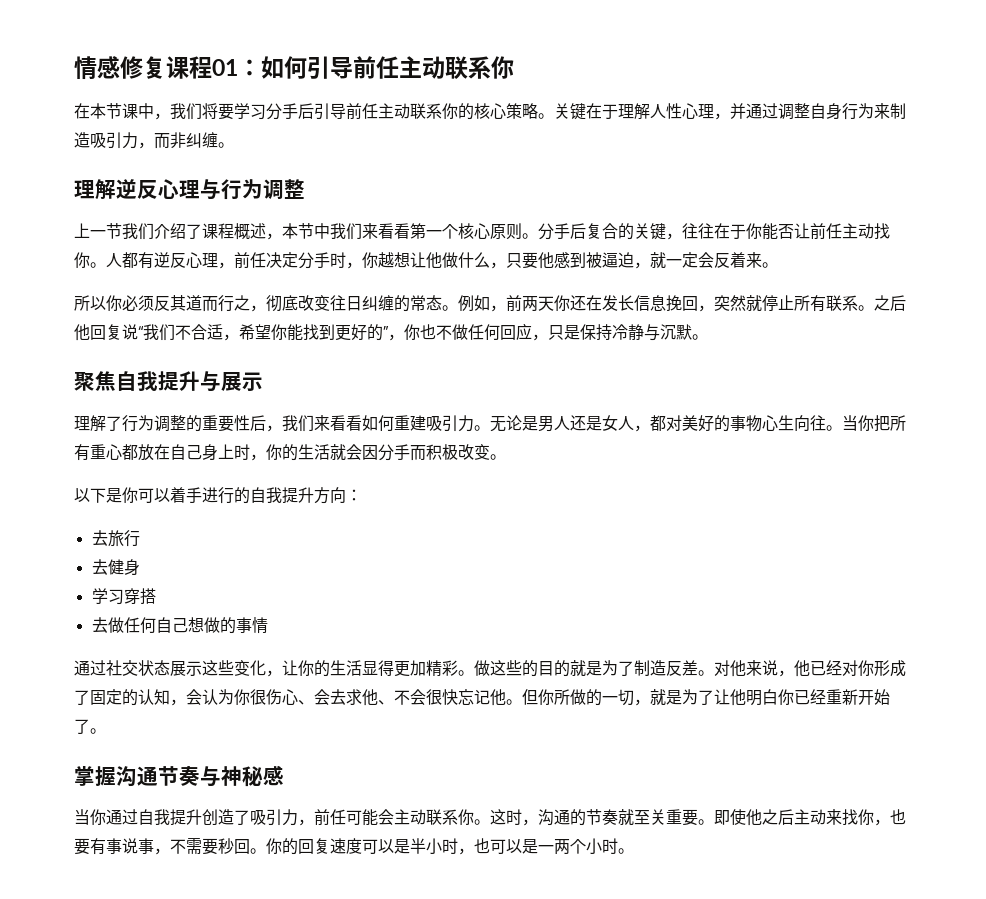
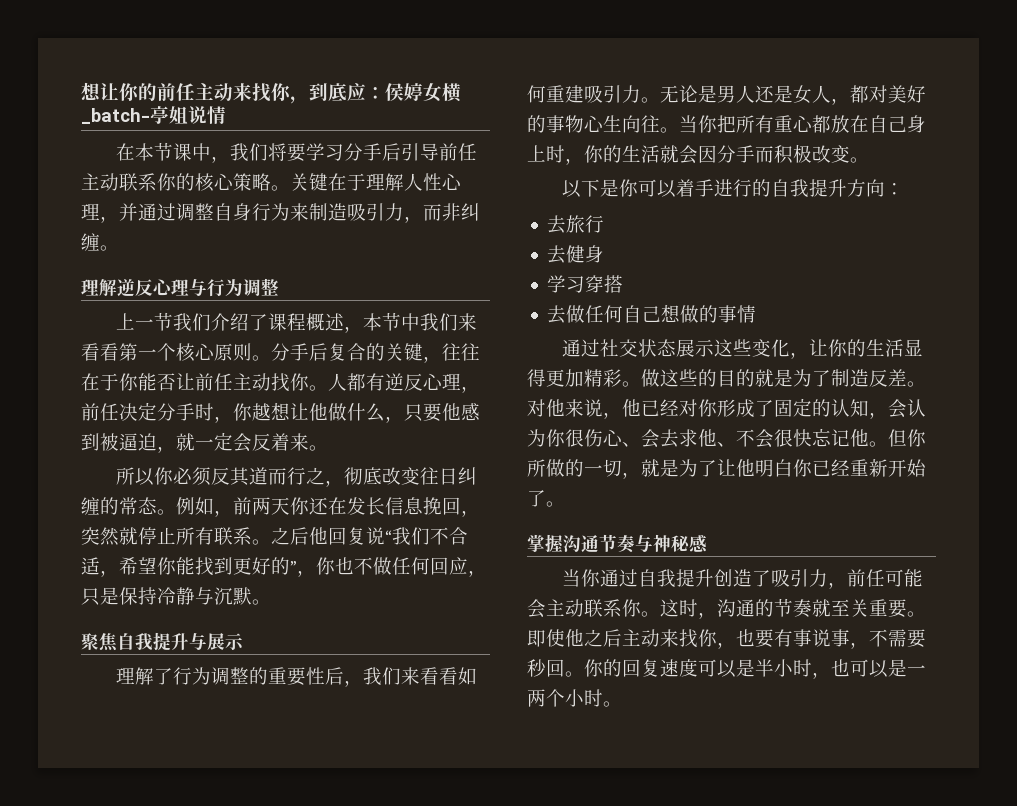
- 情感修复课程01：如何引导前任主动联系你
+ 想让你的前任主动来找你，到底应：侯婷女横_batch-亭姐说情

